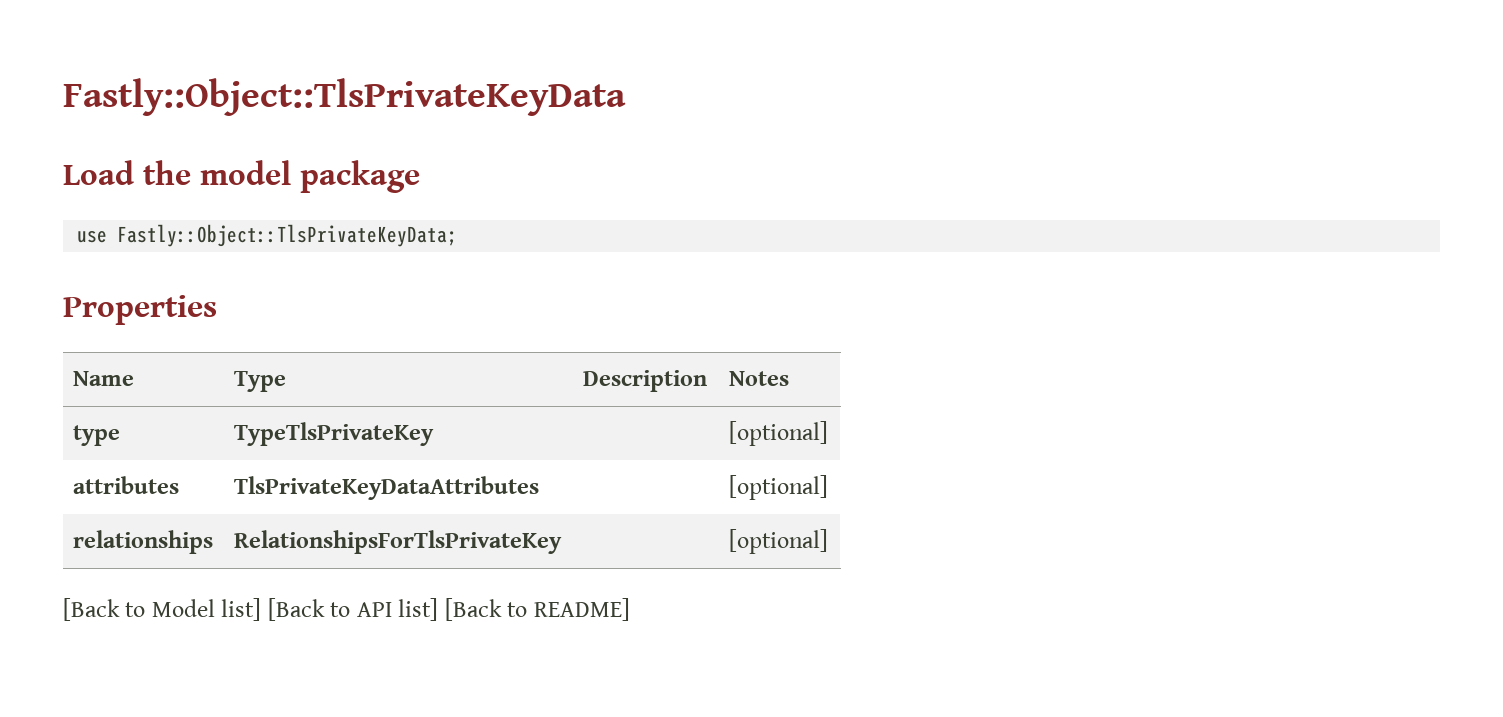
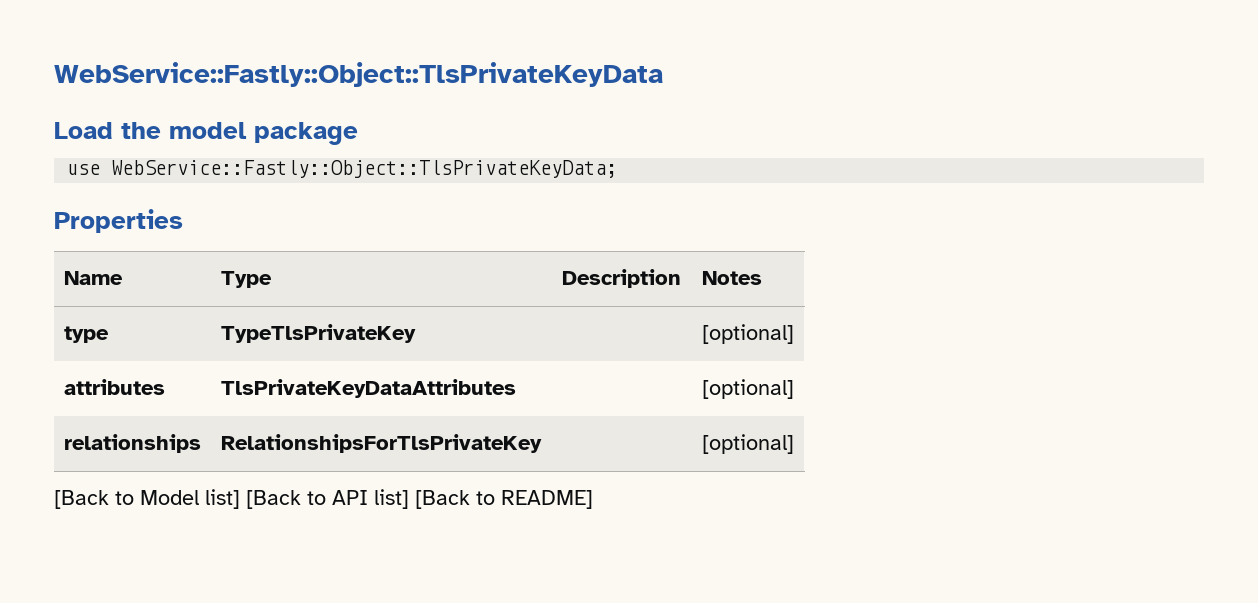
- Fastly::Object::TlsPrivateKeyData
+ WebService::Fastly::Object::TlsPrivateKeyData
- use Fastly::Object::TlsPrivateKeyData;
+ use WebService::Fastly::Object::TlsPrivateKeyData;

